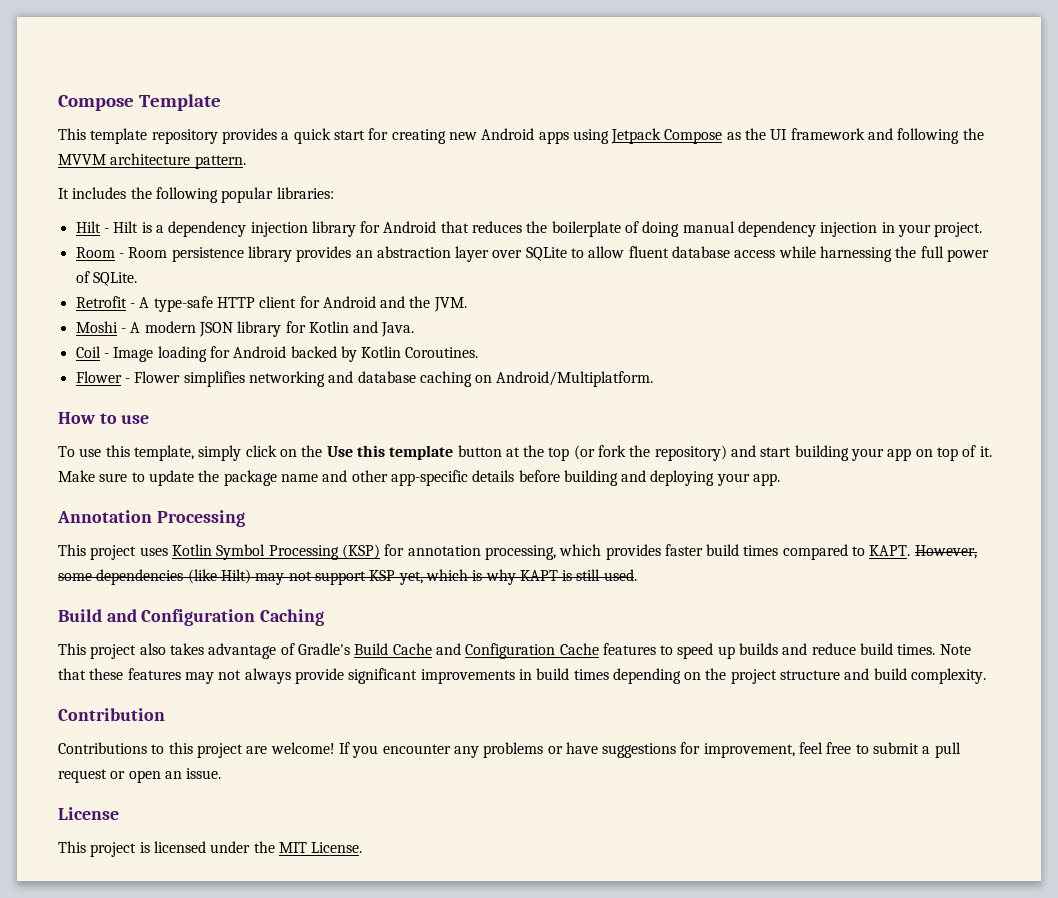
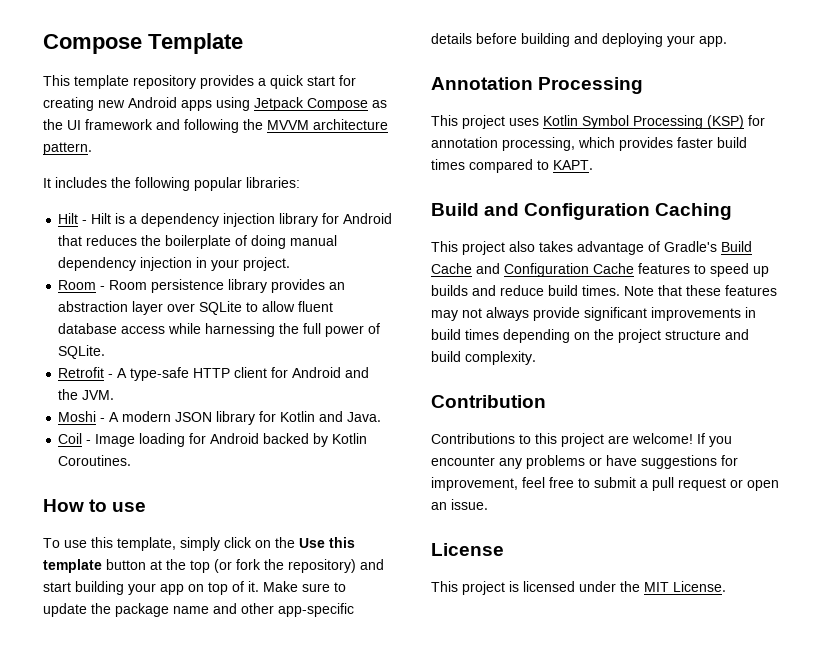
- Flower - Flower simplifies networking and database caching on Android/Multiplatform.
- However, some dependencies (like Hilt) may not support KSP yet, which is why KAPT is still used.

